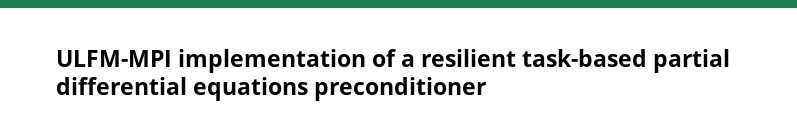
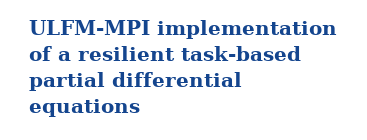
- ULFM-MPI implementation of a resilient task-based partial differential equations preconditioner
+ ULFM-MPI implementation of a resilient task-based partial differential equations

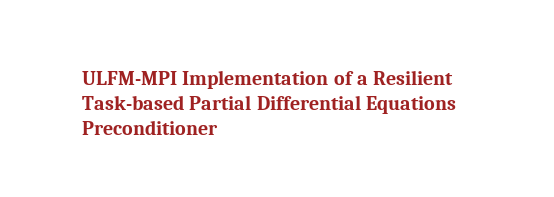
- ULFM-MPI implementation of a resilient task-based partial differential equations
+ ULFM-MPI Implementation of a Resilient Task-based Partial Differential Equations Preconditioner

